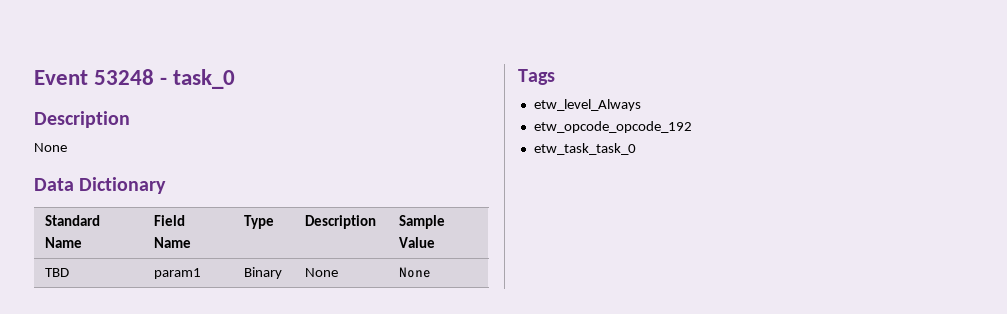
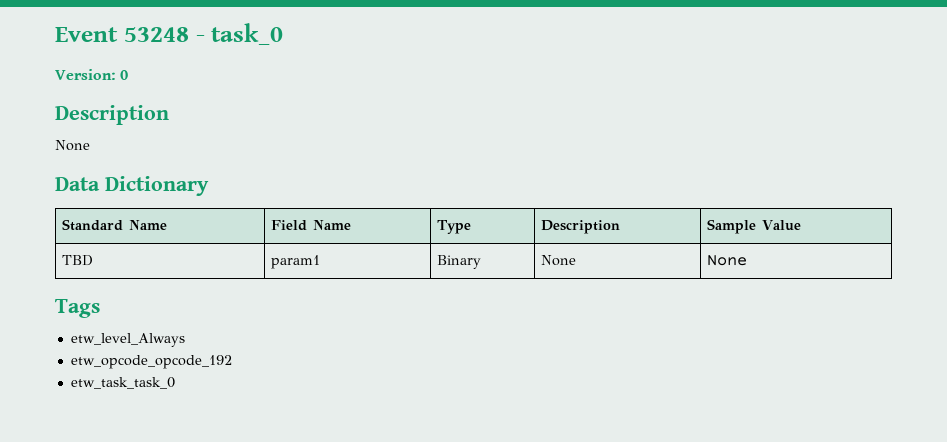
+ Version: 0

